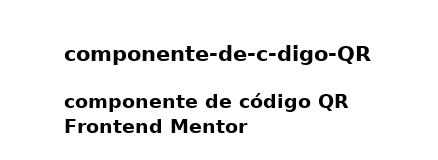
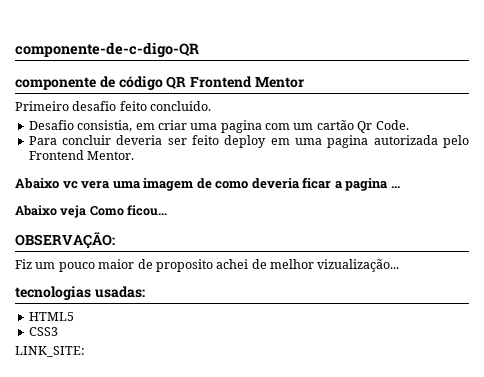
+ Primeiro desafio feito concluido.
+ Desafio consistia, em criar uma pagina com um cartão Qr Code.
+ Para concluir deveria ser feito deploy em uma pagina autorizada pelo Frontend Mentor.
+ Abaixo vc vera uma imagem de como deveria ficar a pagina ...
+ Abaixo veja Como ficou...
+ OBSERVAÇÃO:
+ Fiz um pouco maior de proposito achei de melhor vizualização...
+ tecnologias usadas:
+ HTML5
+ CSS3
+ LINK_SITE:

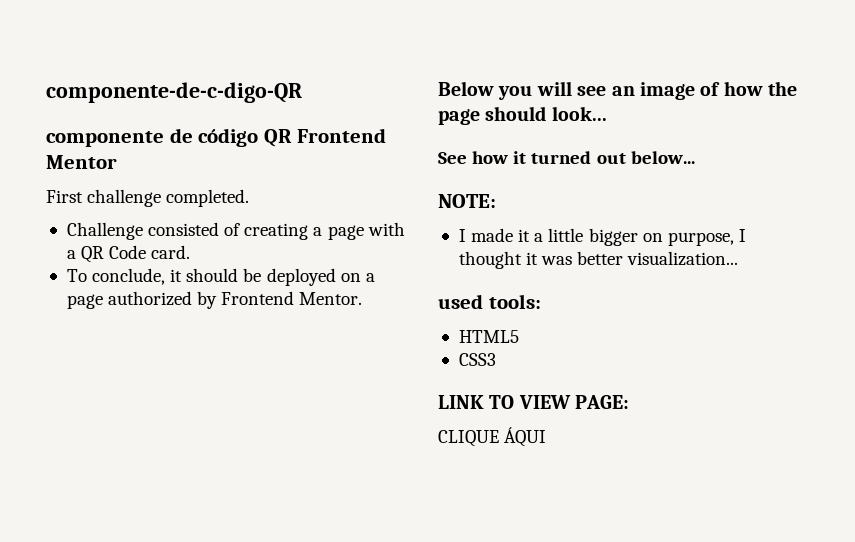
- Primeiro desafio feito concluido.
- Desafio consistia, em criar uma pagina com um cartão Qr Code.
- Para concluir deveria ser feito deploy em uma pagina autorizada pelo Frontend Mentor.
- Abaixo vc vera uma imagem de como deveria ficar a pagina ...
- Abaixo veja Como ficou...
- OBSERVAÇÃO:
- Fiz um pouco maior de proposito achei de melhor vizualização...
- tecnologias usadas:
+ First challenge completed.
+ Challenge consisted of creating a page with a QR Code card.
+ To conclude, it should be deployed on a page authorized by Frontend Mentor.
+ Below you will see an image of how the page should look...
+ See how it turned out below...
+ NOTE:
+ I made it a little bigger on purpose, I thought it was better visualization...
+ used tools:
  HTML5
  CSS3
- LINK_SITE:
+ LINK TO VIEW PAGE:
+ CLIQUE ÁQUI

